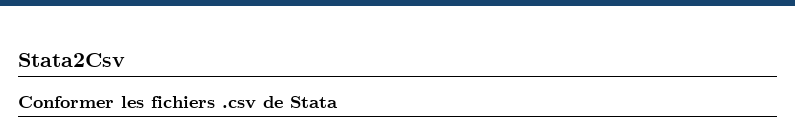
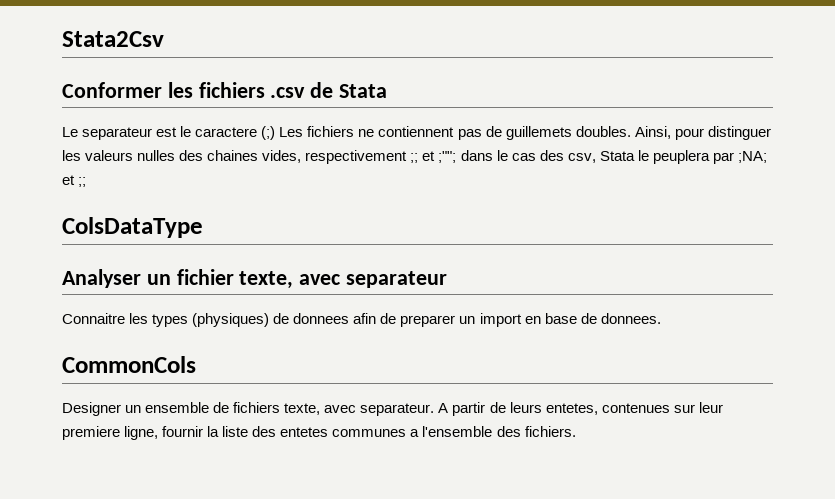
+ Le separateur est le caractere (;) Les fichiers ne contiennent pas de guillemets doubles. Ainsi, pour distinguer les valeurs nulles des chaines vides, respectivement ;; et ;""; dans le cas des csv, Stata le peuplera par ;NA; et ;;
+ ColsDataType
+ Analyser un fichier texte, avec separateur
+ Connaitre les types (physiques) de donnees afin de preparer un import en base de donnees.
+ CommonCols
+ Designer un ensemble de fichiers texte, avec separateur. A partir de leurs entetes, contenues sur leur premiere ligne, fournir la liste des entetes communes a l'ensemble des fichiers.

